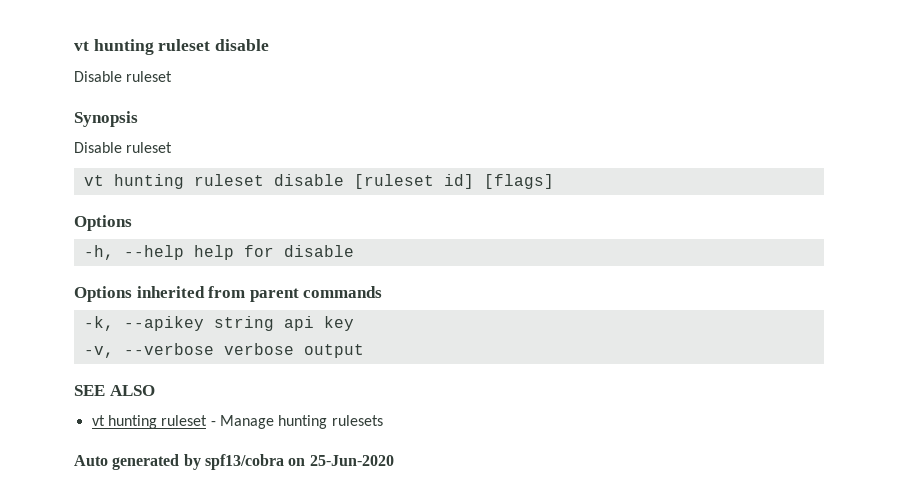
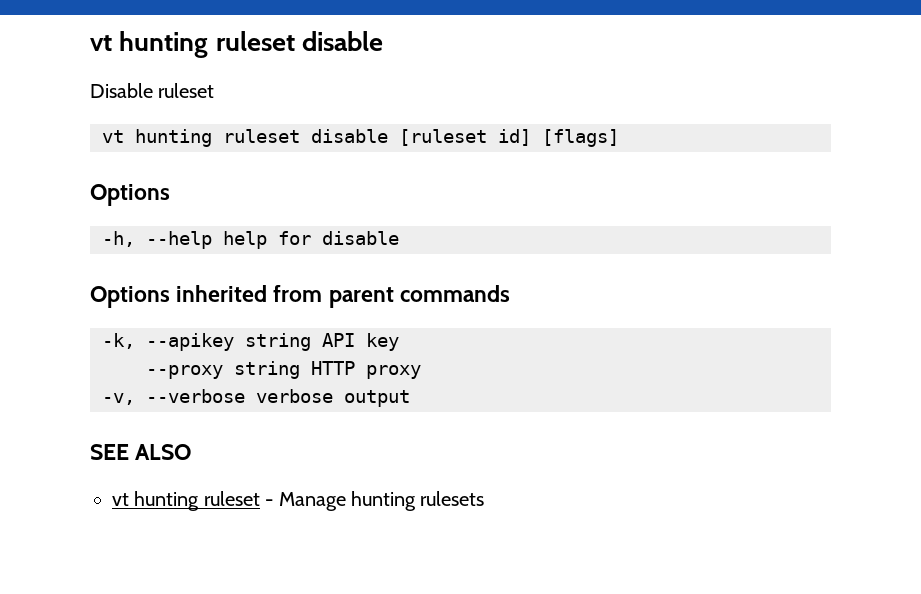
- Synopsis
- Disable ruleset
- -k, --apikey string api key
+ -k, --apikey string API key
+ --proxy string HTTP proxy
- Auto generated by spf13/cobra on 25-Jun-2020

